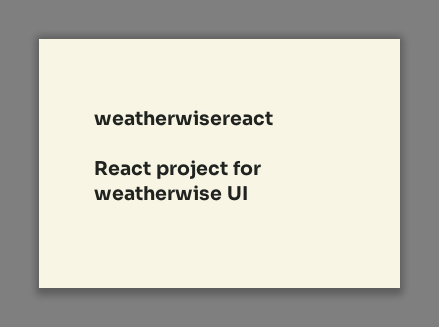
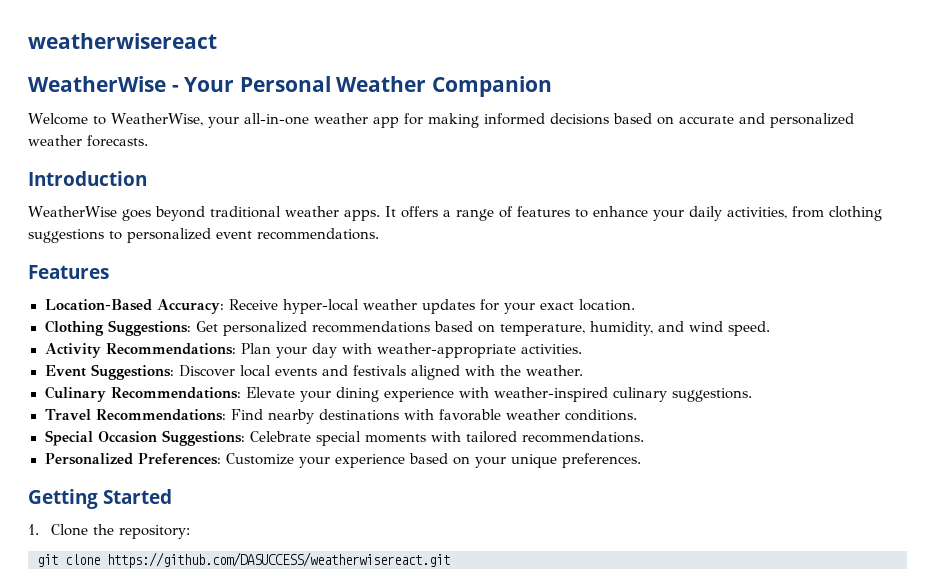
- React project for weatherwise UI
+ WeatherWise - Your Personal Weather Companion
+ Welcome to WeatherWise, your all-in-one weather app for making informed decisions based on accurate and personalized weather forecasts.
+ Introduction
+ WeatherWise goes beyond traditional weather apps. It offers a range of features to enhance your daily activities, from clothing suggestions to personalized event recommendations.
+ Features
+ Location-Based Accuracy: Receive hyper-local weather updates for your exact location.
+ Clothing Suggestions: Get personalized recommendations based on temperature, humidity, and wind speed.
+ Activity Recommendations: Plan your day with weather-appropriate activities.
+ Event Suggestions: Discover local events and festivals aligned with the weather.
+ Culinary Recommendations: Elevate your dining experience with weather-inspired culinary suggestions.
+ Travel Recommendations: Find nearby destinations with favorable weather conditions.
+ Special Occasion Suggestions: Celebrate special moments with tailored recommendations.
+ Personalized Preferences: Customize your experience based on your unique preferences.
+ Getting Started
+ 1. Clone the repository:
+ git clone https://github.com/DASUCCESS/weatherwisereact.git

